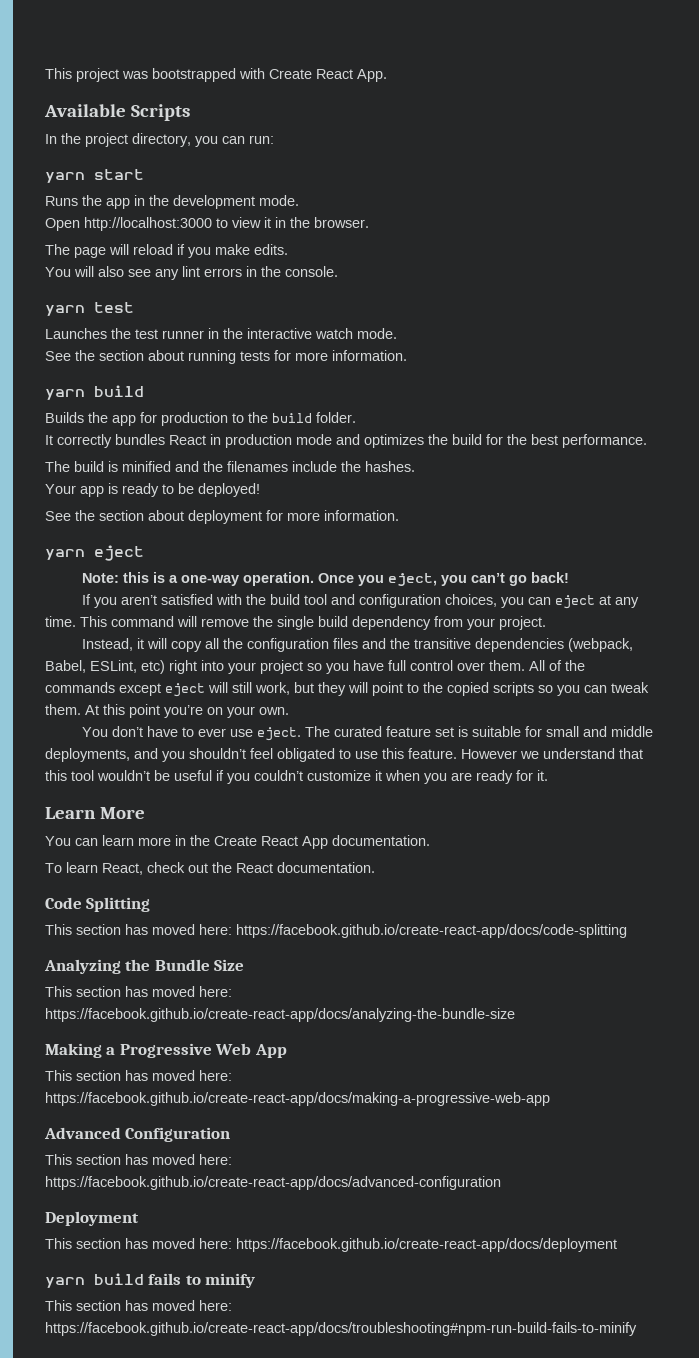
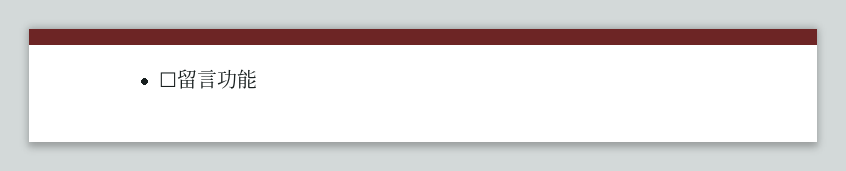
- This project was bootstrapped with Create React App.
- Available Scripts
- In the project directory, you can run:
- yarn start
- Runs the app in the development mode.
- Open http://localhost:3000 to view it in the browser.
- The page will reload if you make edits.
- You will also see any lint errors in the console.
- yarn test
- Launches the test runner in the interactive watch mode.
- See the section about running tests for more information.
- yarn build
- Builds the app for production to the build folder.
- It correctly bundles React in production mode and optimizes the build for the best performance.
- The build is minified and the filenames include the hashes.
- Your app is ready to be deployed!
- See the section about deployment for more information.
- yarn eject
- Note: this is a one-way operation. Once you eject, you can’t go back!
- If you aren’t satisfied with the build tool and configuration choices, you can eject at any time. This command will remove the single build dependency from your project.
- Instead, it will copy all the configuration files and the transitive dependencies (webpack, Babel, ESLint, etc) right into your project so you have full control over them. All of the commands except eject will still work, but they will point to the copied scripts so you can tweak them. At this point you’re on your own.
- You don’t have to ever use eject. The curated feature set is suitable for small and middle deployments, and you shouldn’t feel obligated to use this feature. However we understand that this tool wouldn’t be useful if you couldn’t customize it when you are ready for it.
- Learn More
- You can learn more in the Create React App documentation.
- To learn React, check out the React documentation.
- Code Splitting
- This section has moved here: https://facebook.github.io/create-react-app/docs/code-splitting
- Analyzing the Bundle Size
- This section has moved here: https://facebook.github.io/create-react-app/docs/analyzing-the-bundle-size
- Making a Progressive Web App
- This section has moved here: https://facebook.github.io/create-react-app/docs/making-a-progressive-web-app
- Advanced Configuration
- This section has moved here: https://facebook.github.io/create-react-app/docs/advanced-configuration
- Deployment
- This section has moved here: https://facebook.github.io/create-react-app/docs/deployment
- yarn build fails to minify
- This section has moved here: https://facebook.github.io/create-react-app/docs/troubleshooting#npm-run-build-fails-to-minify
+ ☐留言功能

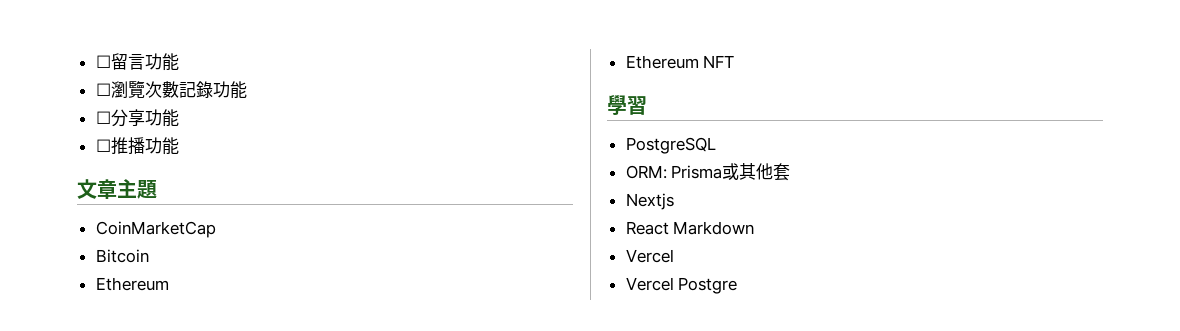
+ ☐瀏覽次數記錄功能
+ ☐分享功能
+ ☐推播功能
+ 文章主題
+ CoinMarketCap
+ Bitcoin
+ Ethereum
+ Ethereum NFT
+ 學習
+ PostgreSQL
+ ORM: Prisma或其他套
+ Nextjs
+ React Markdown
+ Vercel
+ Vercel Postgre

